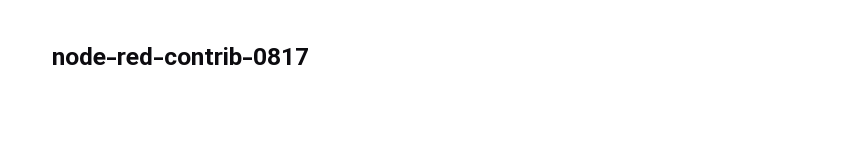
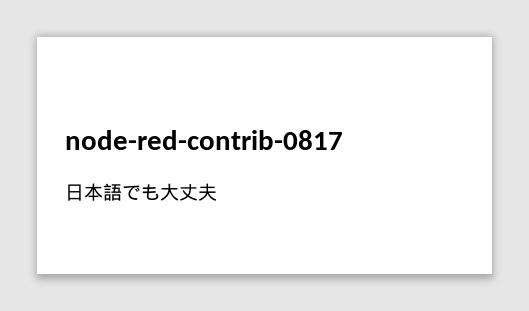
+ 日本語でも大丈夫

